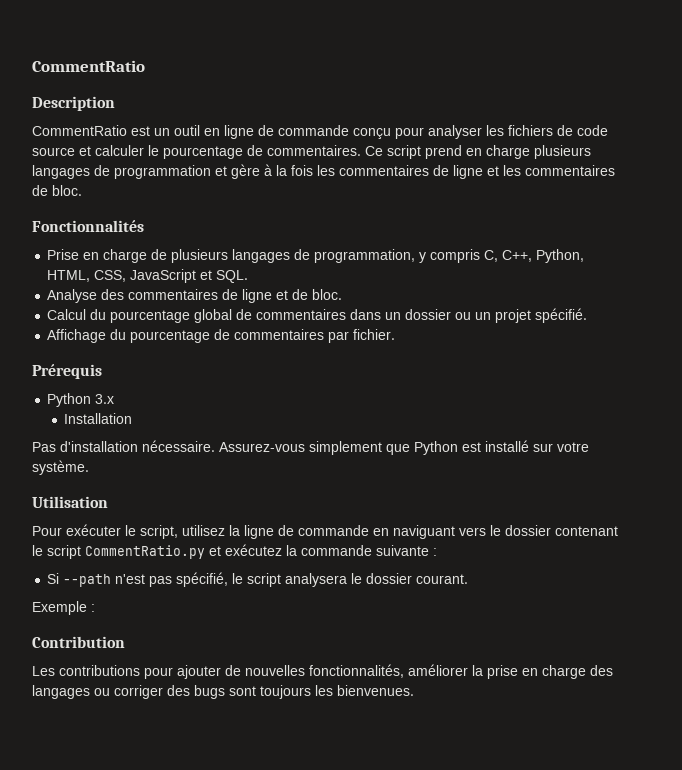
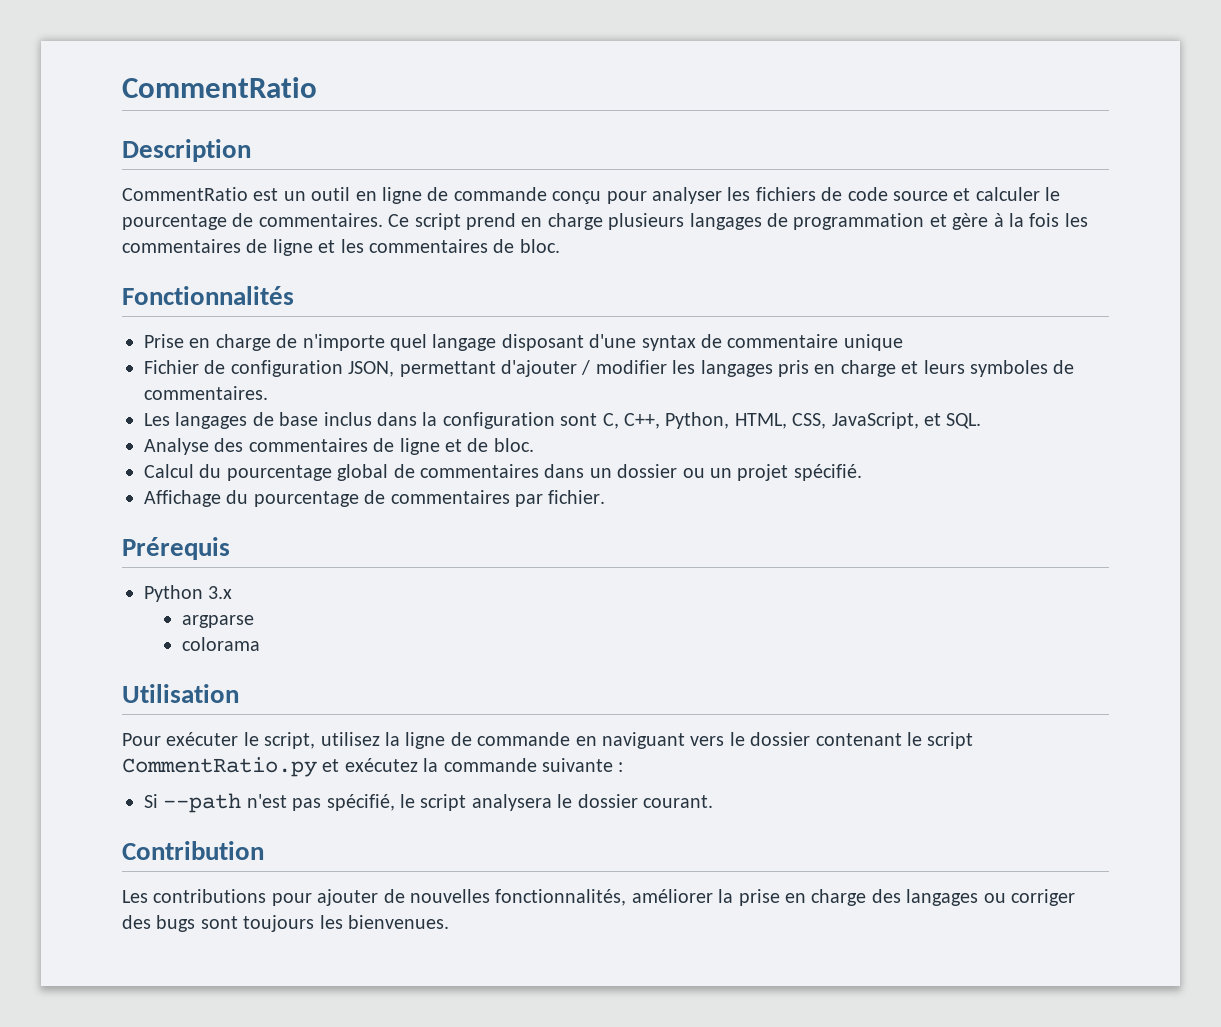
- Prise en charge de plusieurs langages de programmation, y compris C, C++, Python, HTML, CSS, JavaScript et SQL.
+ Prise en charge de n'importe quel langage disposant d'une syntax de commentaire unique
+ Fichier de configuration JSON, permettant d'ajouter / modifier les langages pris en charge et leurs symboles de commentaires.
+ Les langages de base inclus dans la configuration sont C, C++, Python, HTML, CSS, JavaScript, et SQL.
- Installation
- Pas d'installation nécessaire. Assurez-vous simplement que Python est installé sur votre système.
+ argparse
+ colorama
- Exemple :

